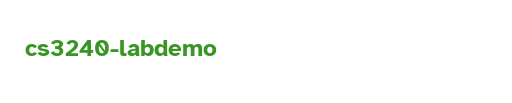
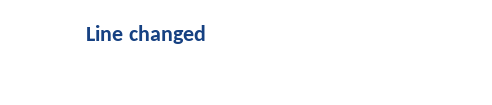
- cs3240-labdemo
+ Line changed

